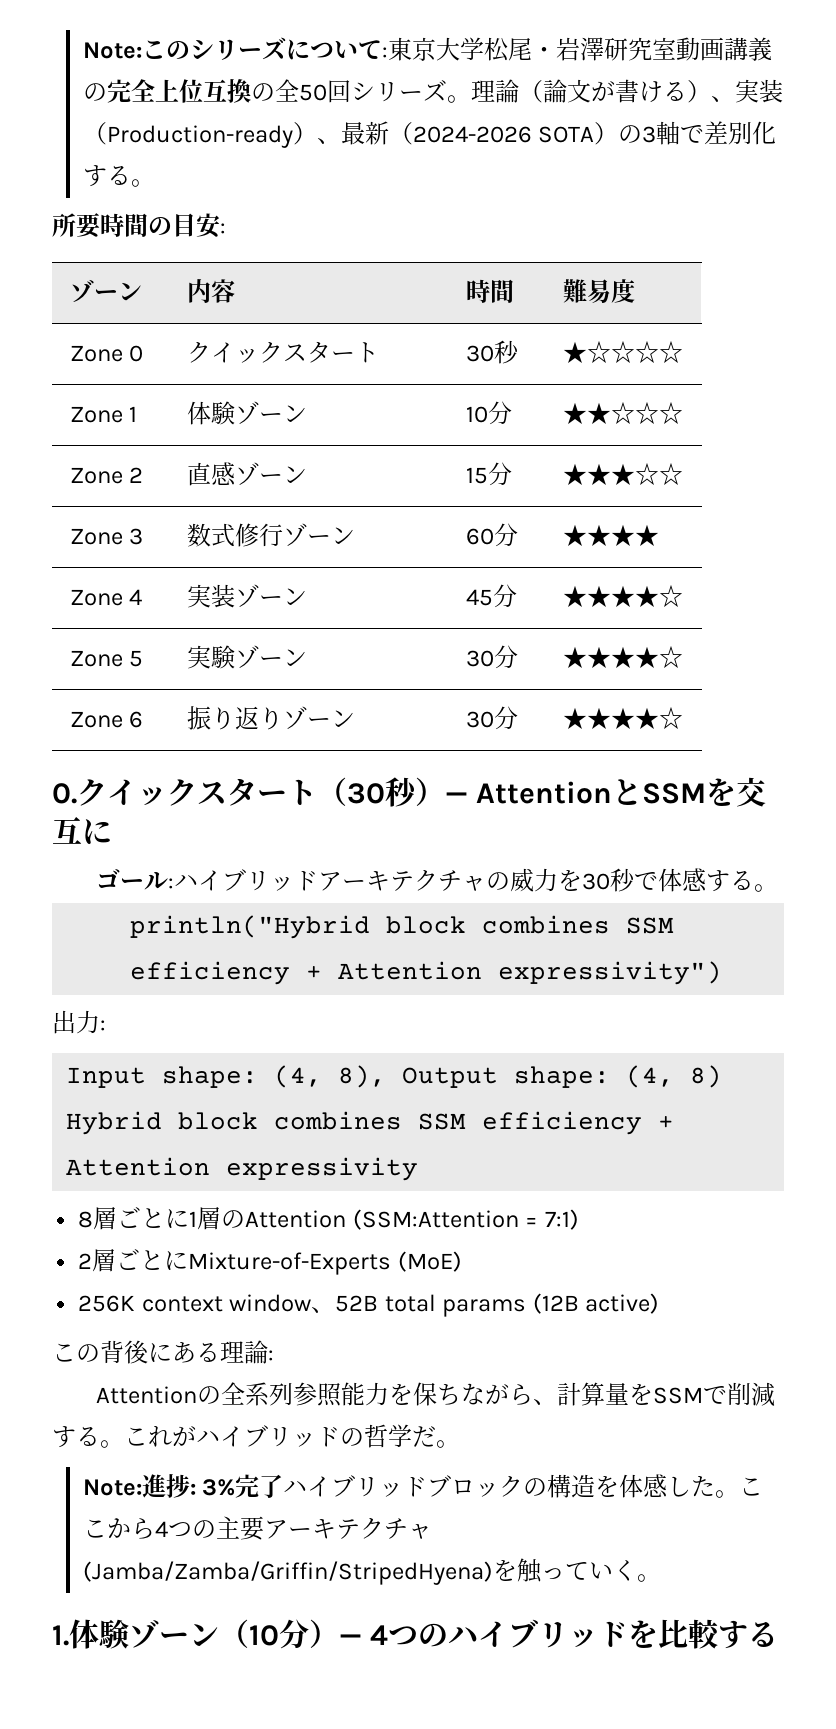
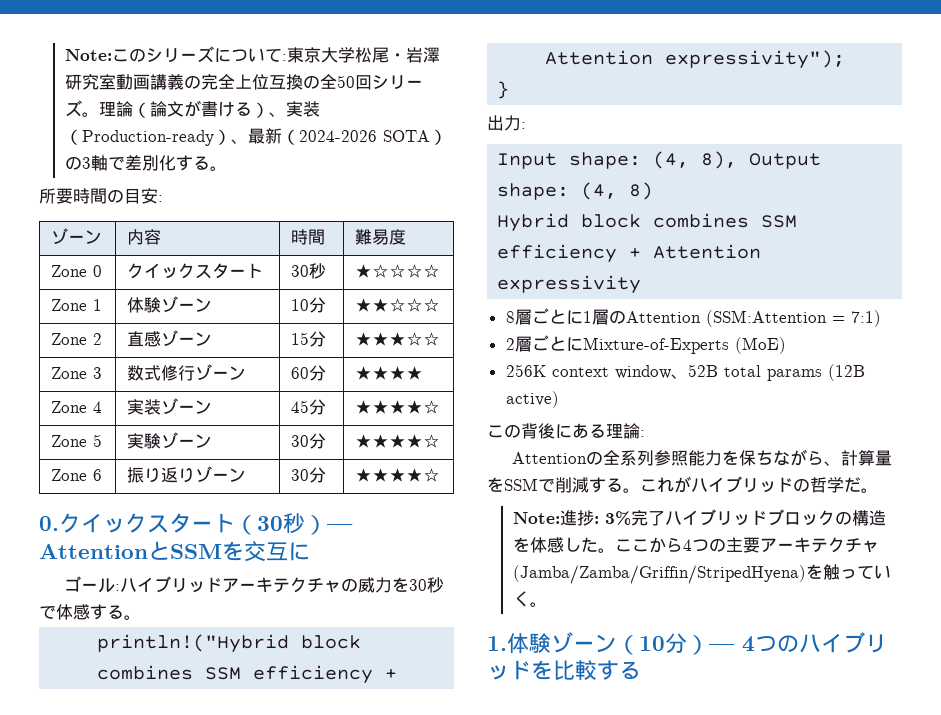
- println("Hybrid block combines SSM efficiency + Attention expressivity")
+ println!("Hybrid block combines SSM efficiency + Attention expressivity");
+ }

